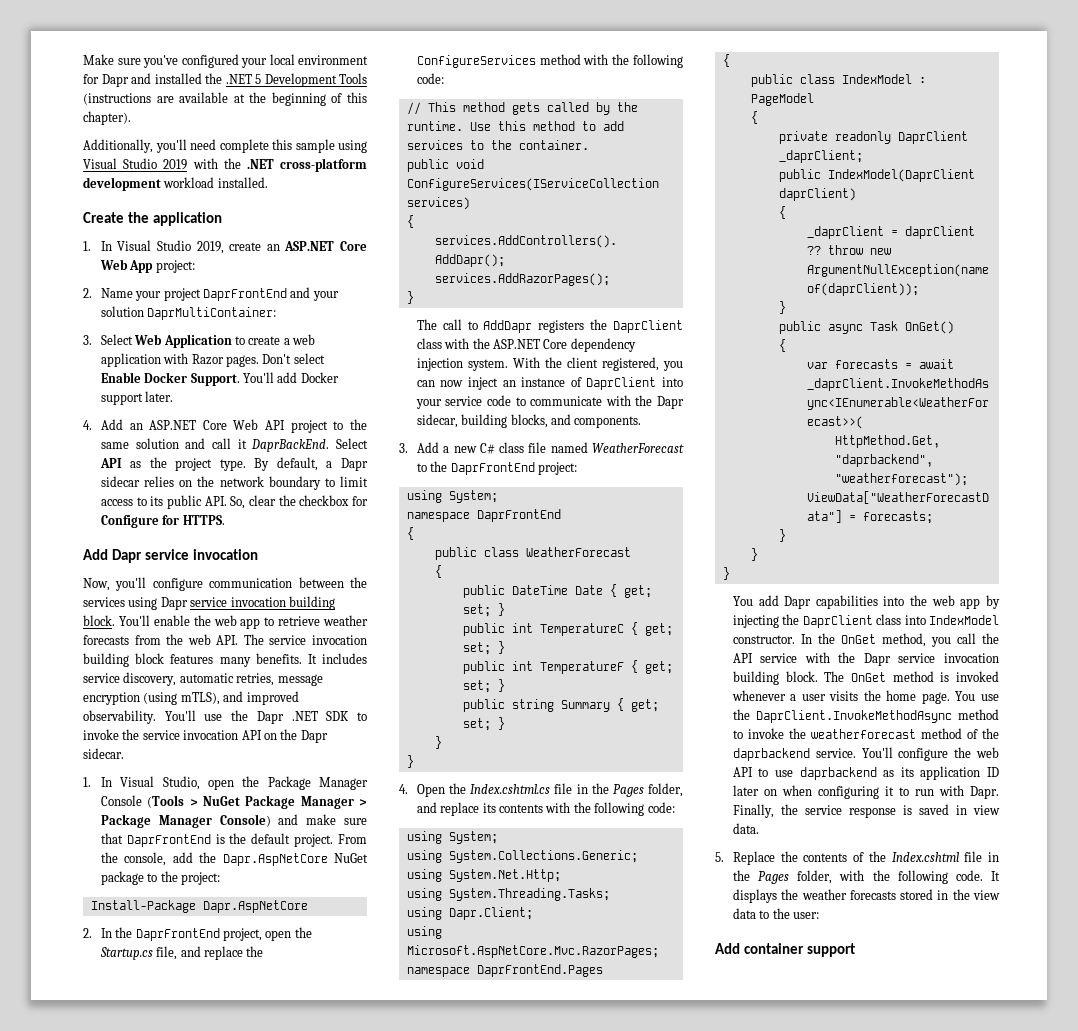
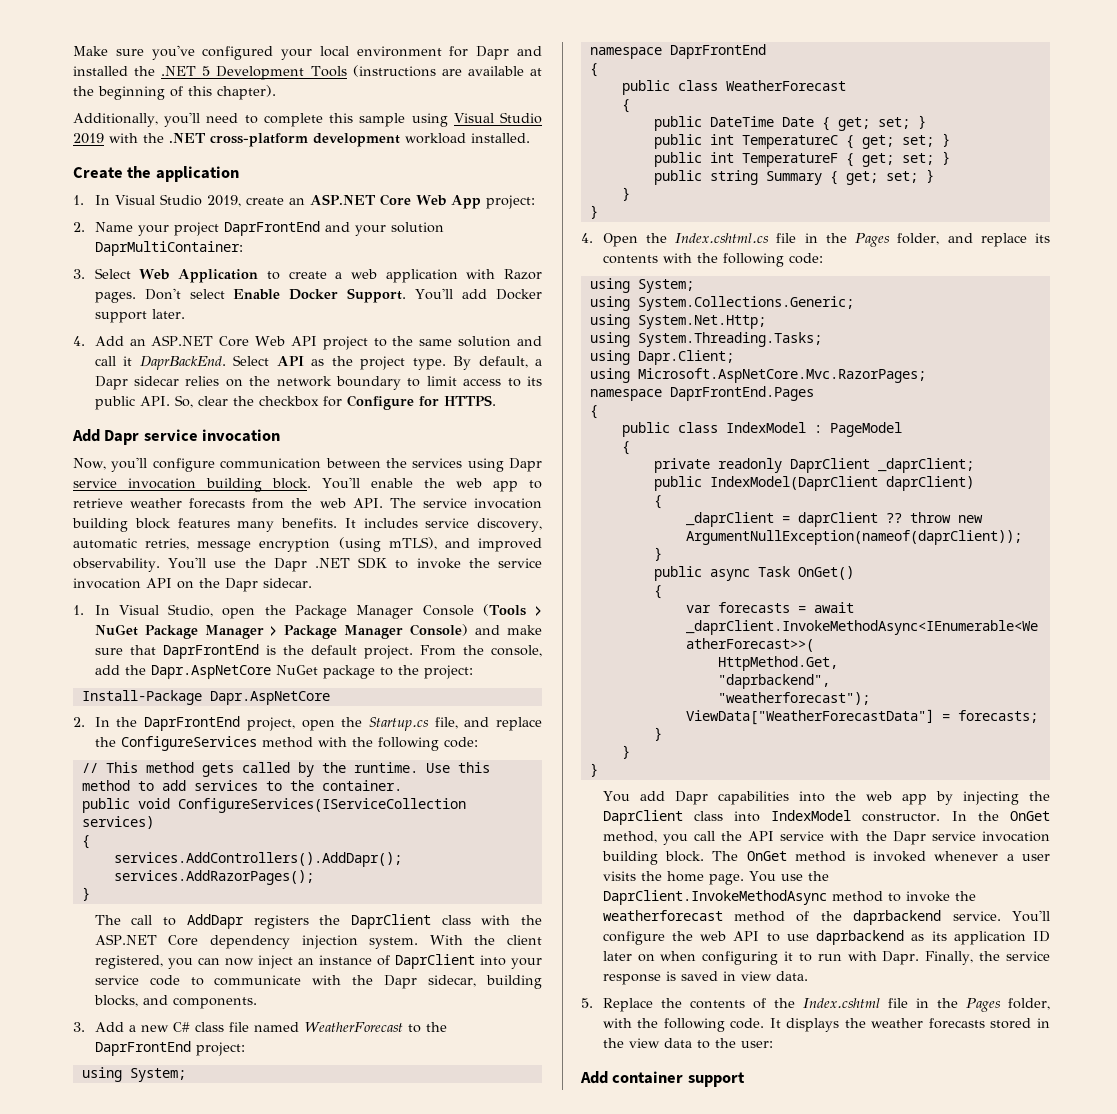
- Additionally, you'll need complete this sample using Visual Studio 2019 with the .NET cross-platform development workload installed.
+ Additionally, you'll need to complete this sample using Visual Studio 2019 with the .NET cross-platform development workload installed.

